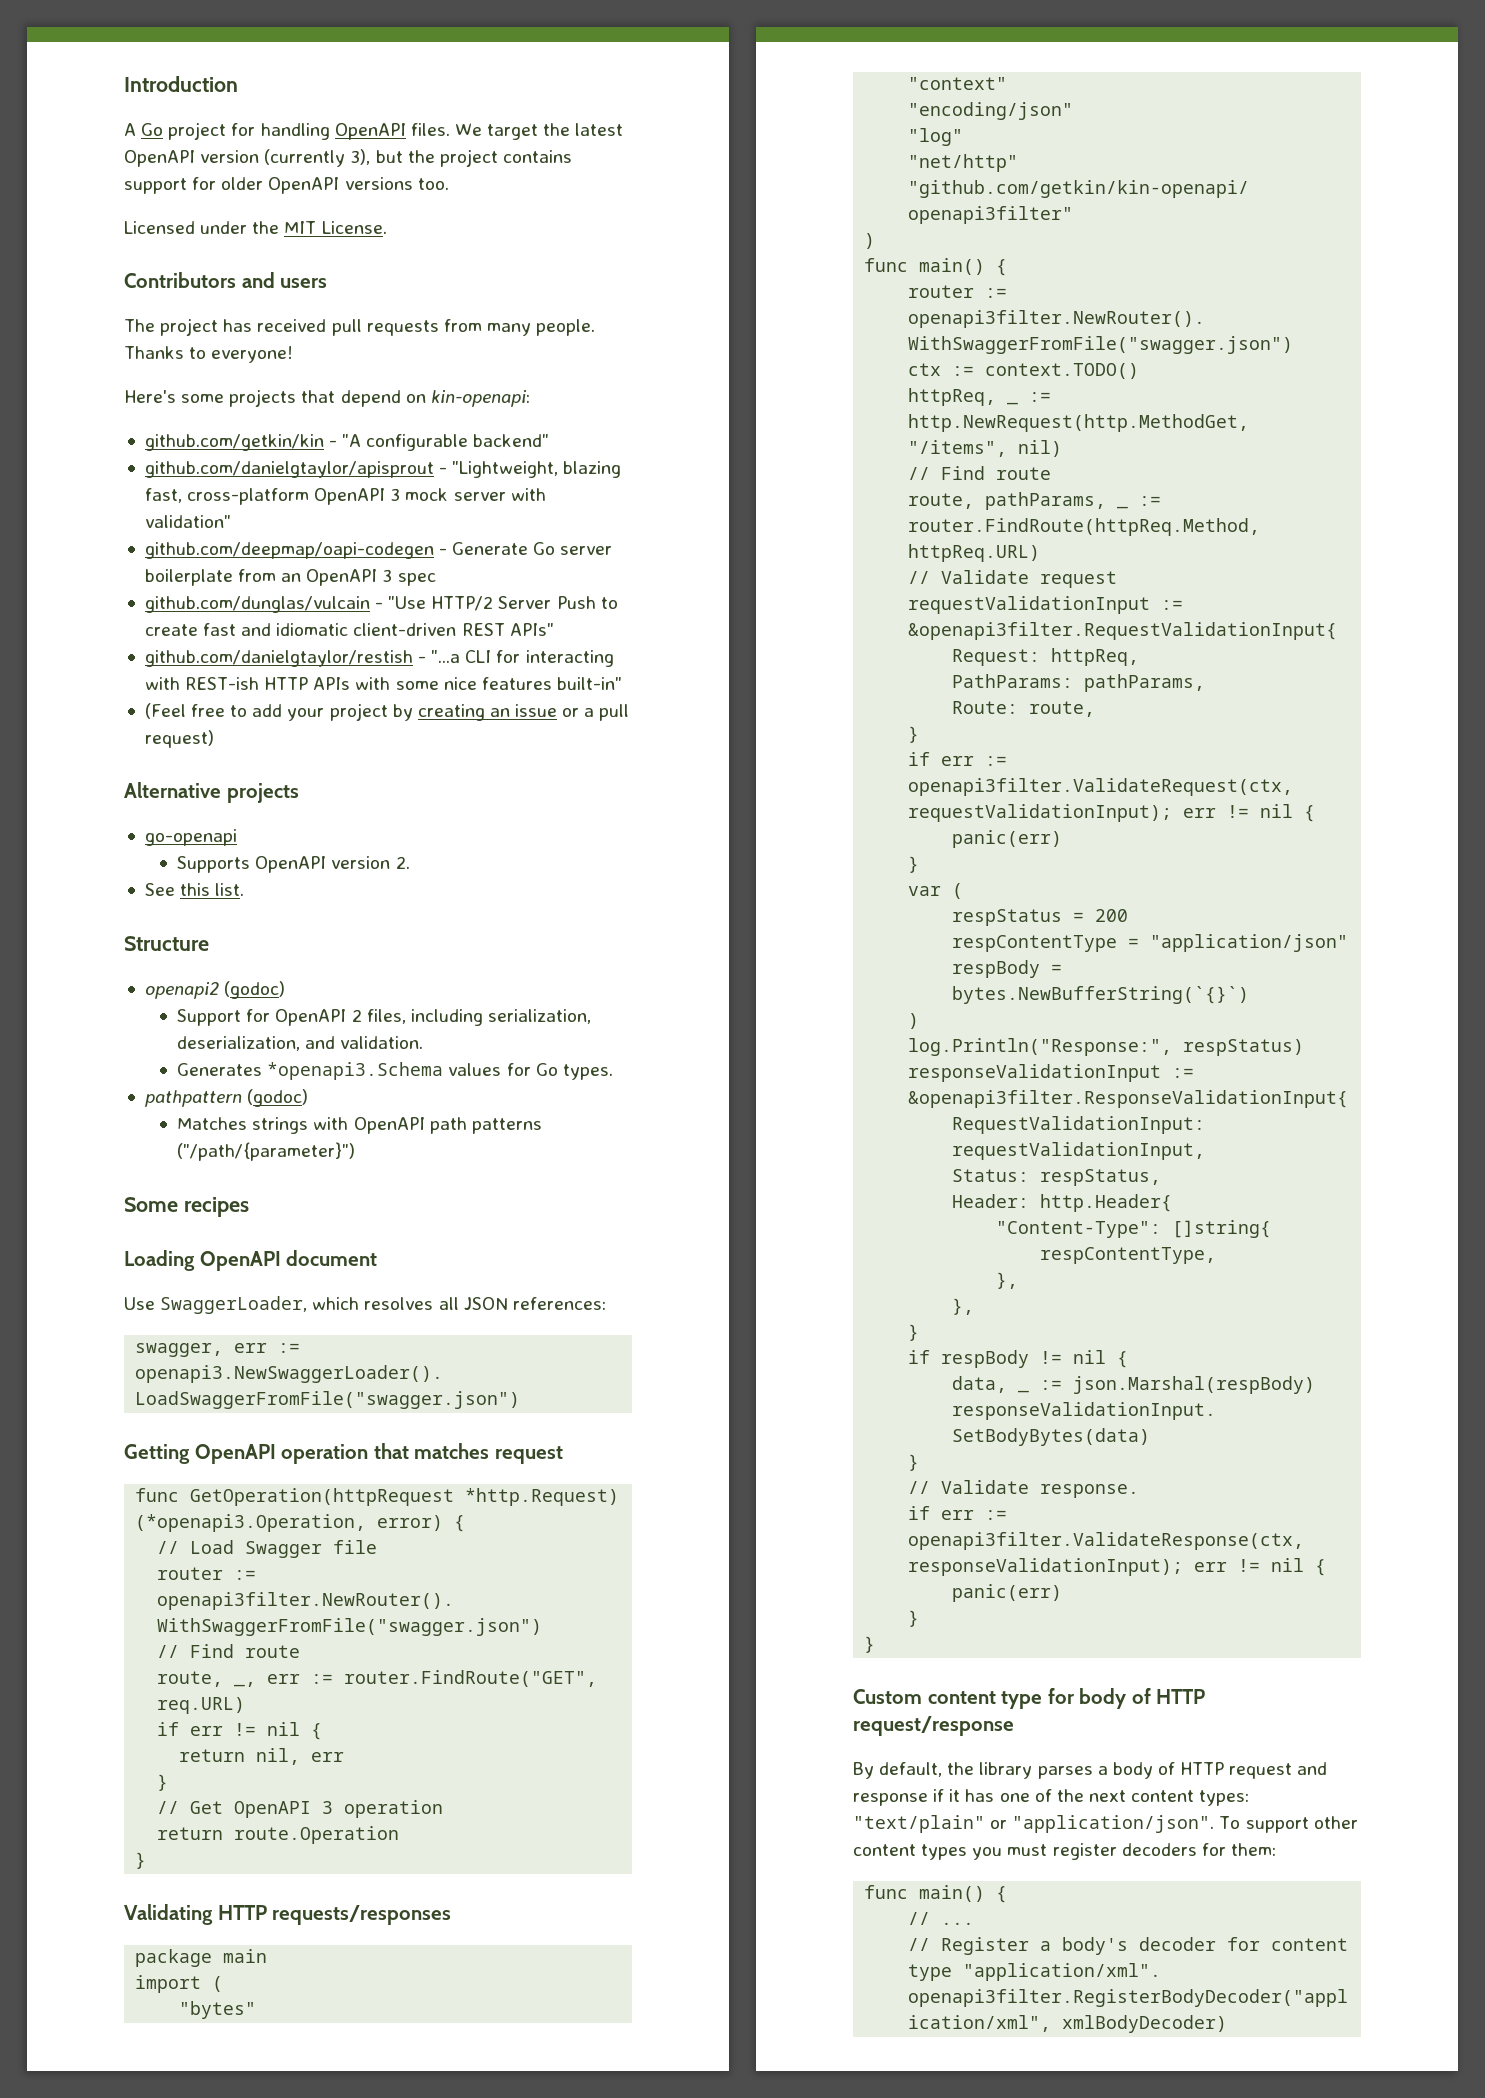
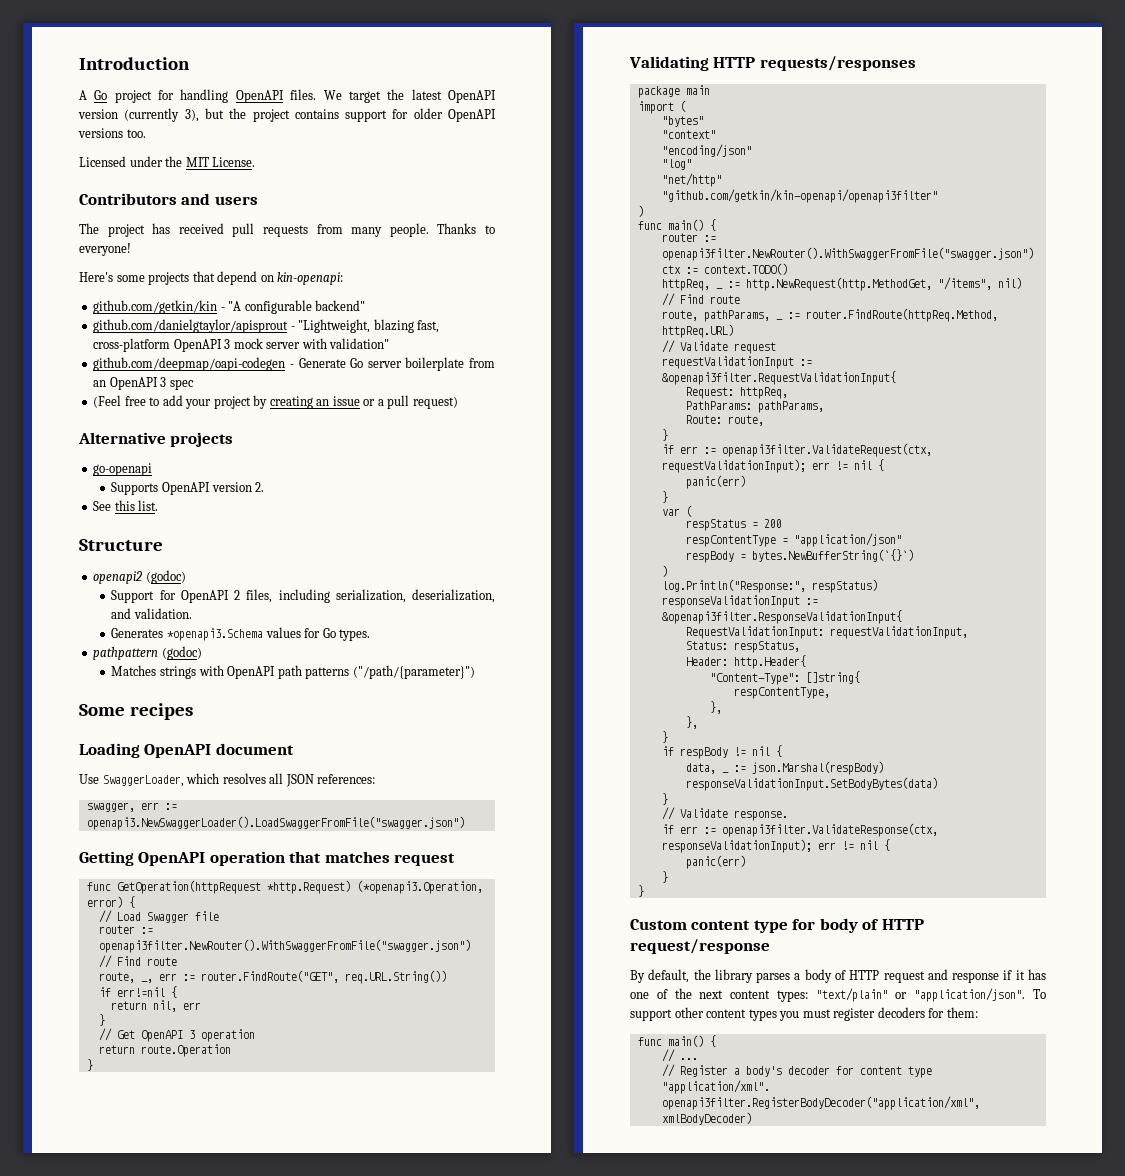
- github.com/dunglas/vulcain - "Use HTTP/2 Server Push to create fast and idiomatic client-driven REST APIs"
- github.com/danielgtaylor/restish - "...a CLI for interacting with REST-ish HTTP APIs with some nice features built-in"
- route, _, err := router.FindRoute("GET", req.URL)
- if err != nil {
+ route, _, err := router.FindRoute("GET", req.URL.String())
+ if err!=nil {

